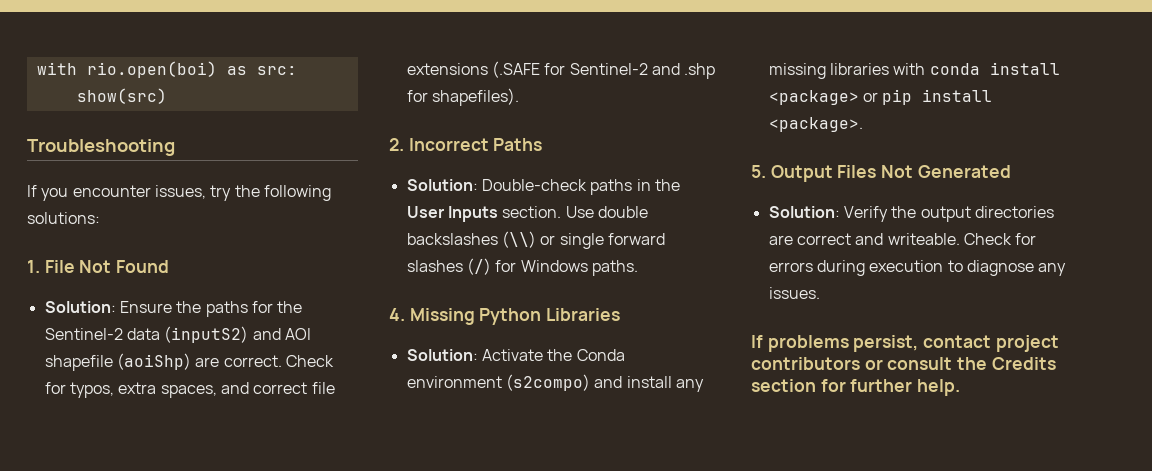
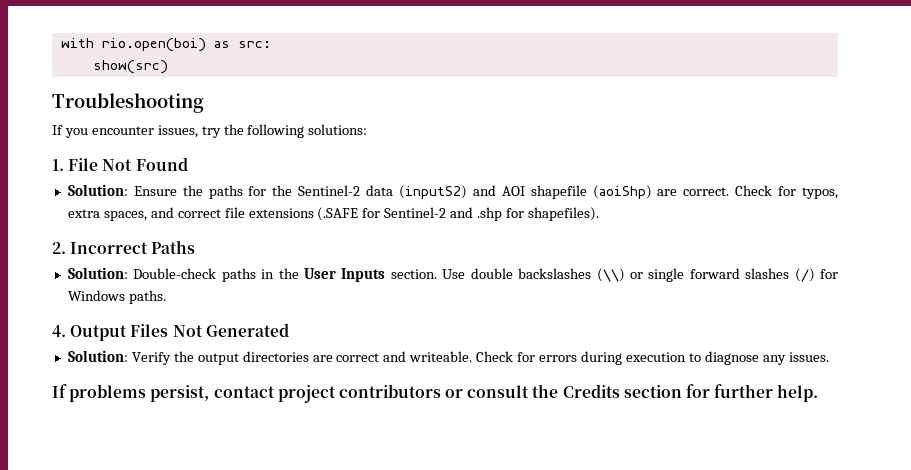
- 4. Missing Python Libraries
- Solution: Activate the Conda environment (s2compo) and install any missing libraries with conda install <package> or pip install <package>.
- 5. Output Files Not Generated
+ 4. Output Files Not Generated

